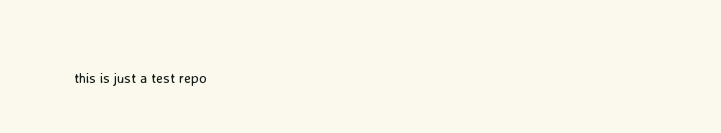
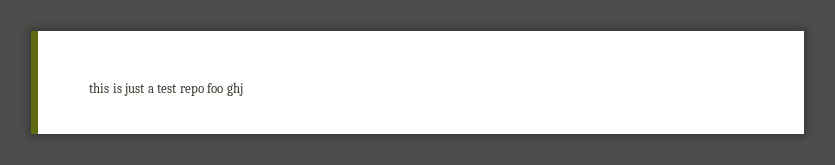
- this is just a test repo
+ this is just a test repo foo ghj

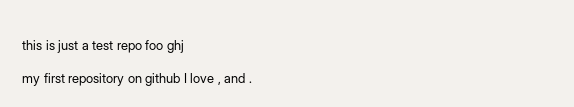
+ my first repository on github I love , and .

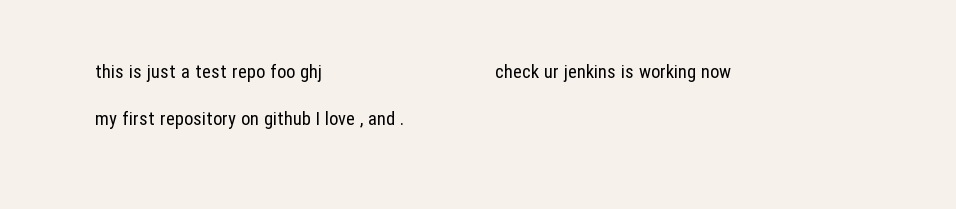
+ check ur jenkins is working now

